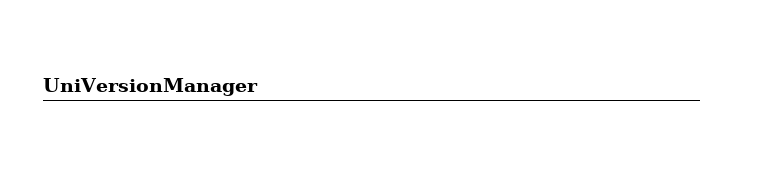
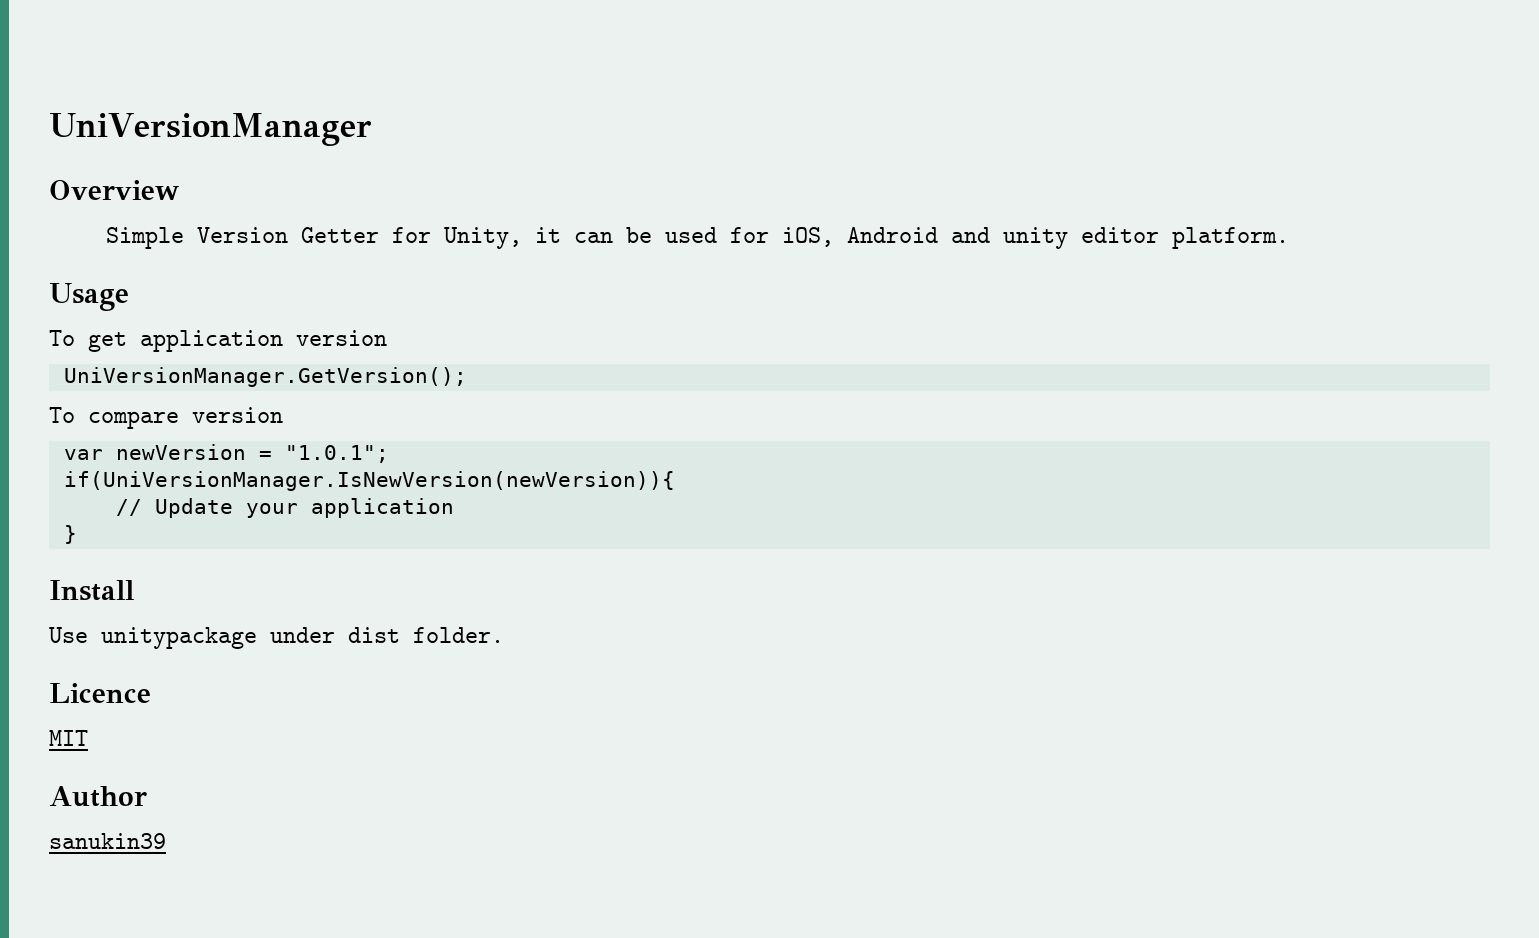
+ Overview
+ Simple Version Getter for Unity, it can be used for iOS, Android and unity editor platform.
+ Usage
+ To get application version
+ UniVersionManager.GetVersion();
+ To compare version
+ var newVersion = "1.0.1";
+ if(UniVersionManager.IsNewVersion(newVersion)){
+ // Update your application
+ }
+ Install
+ Use unitypackage under dist folder.
+ Licence
+ MIT
+ Author
+ sanukin39

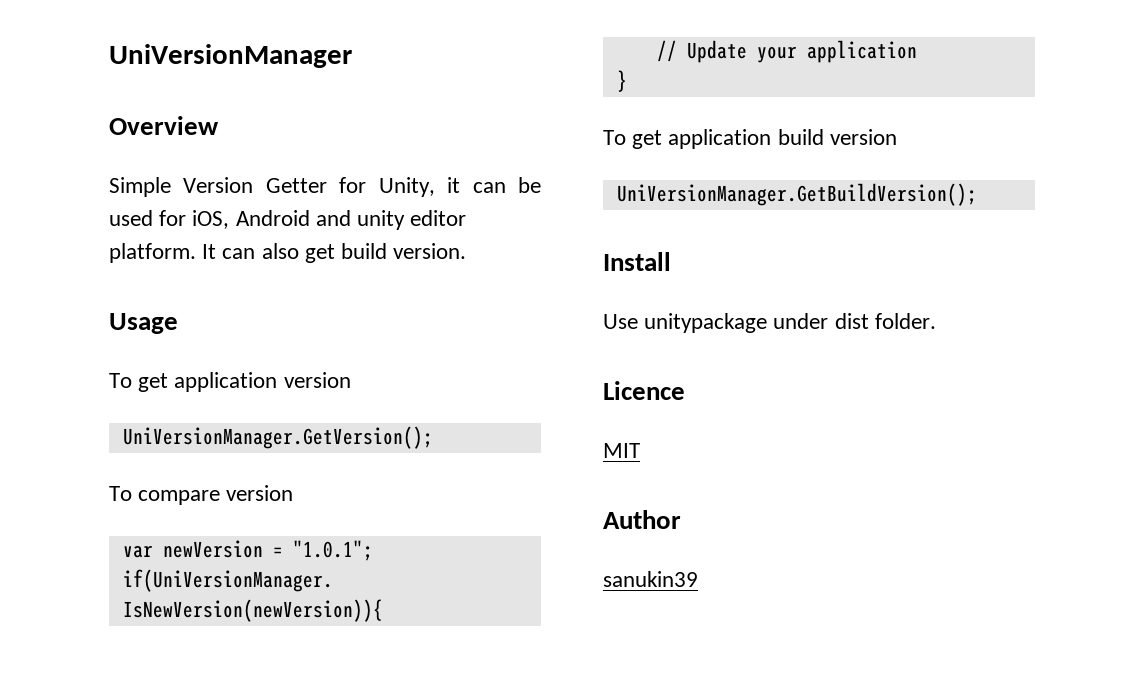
+ It can also get build version.
+ To get application build version
+ UniVersionManager.GetBuildVersion();

